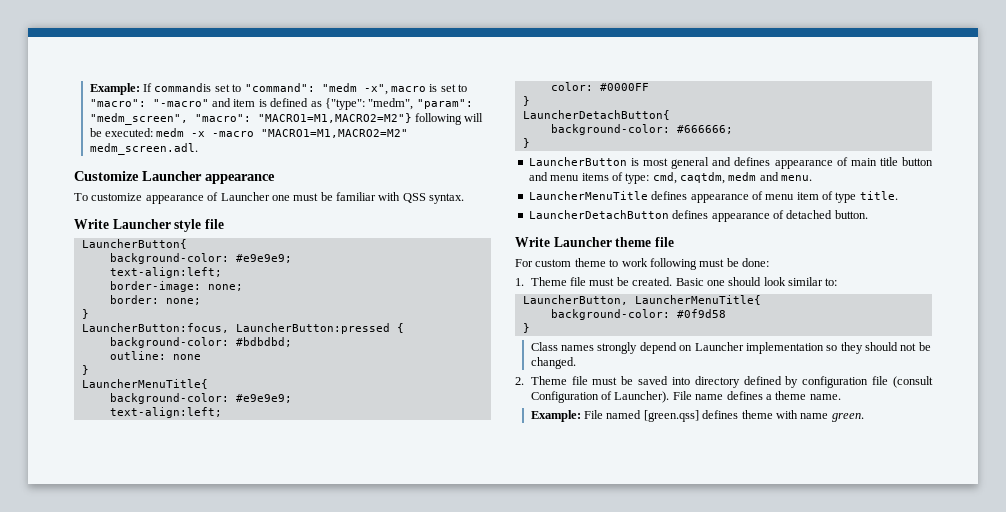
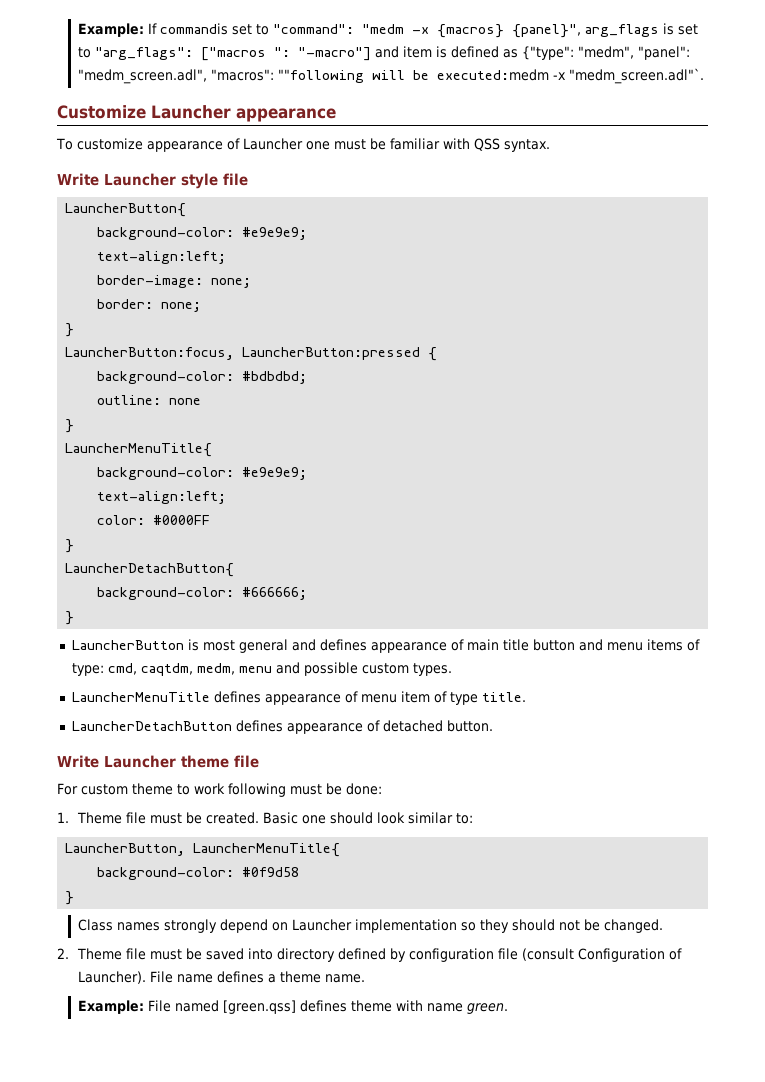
- Example: If commandis set to "command": "medm -x", macro is set to "macro": "-macro" and item is defined as {"type": "medm", "param": "medm_screen", "macro": "MACRO1=M1,MACRO2=M2"} following will be executed: medm -x -macro "MACRO1=M1,MACRO2=M2" medm_screen.adl.
+ Example: If commandis set to "command": "medm -x {macros} {panel}", arg_flags is set to "arg_flags": ["macros ": "-macro"] and item is defined as {"type": "medm", "panel": "medm_screen.adl", "macros": ""following will be executed:medm -x "medm_screen.adl"`.
- LauncherButton is most general and defines appearance of main title button and menu items of type: cmd, caqtdm, medm and menu.
+ LauncherButton is most general and defines appearance of main title button and menu items of type: cmd, caqtdm, medm, menu and possible custom types.

